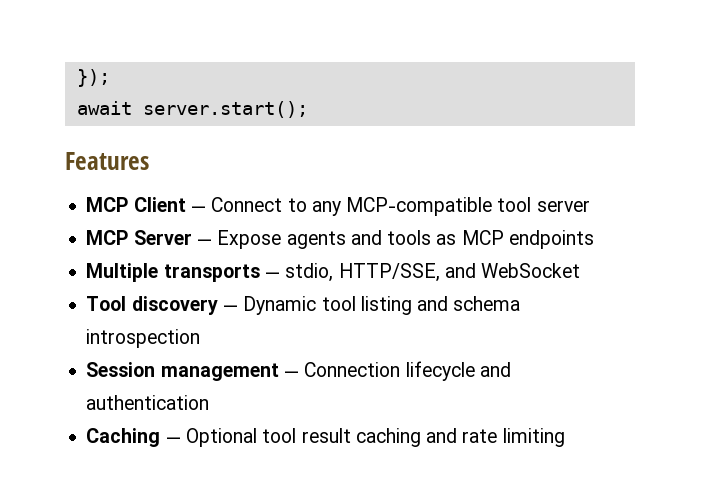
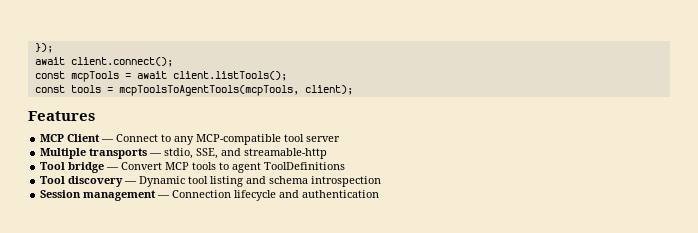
- await server.start();
+ await client.connect();
+ const mcpTools = await client.listTools();
+ const tools = mcpToolsToAgentTools(mcpTools, client);
- MCP Server — Expose agents and tools as MCP endpoints
- Multiple transports — stdio, HTTP/SSE, and WebSocket
+ Multiple transports — stdio, SSE, and streamable-http
+ Tool bridge — Convert MCP tools to agent ToolDefinitions
- Caching — Optional tool result caching and rate limiting

